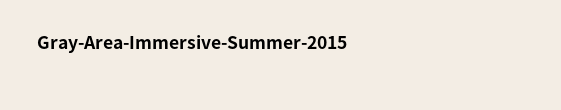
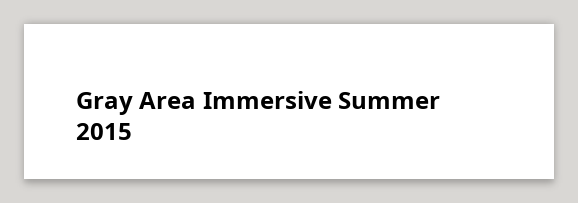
- Gray-Area-Immersive-Summer-2015
+ Gray Area Immersive Summer 2015

